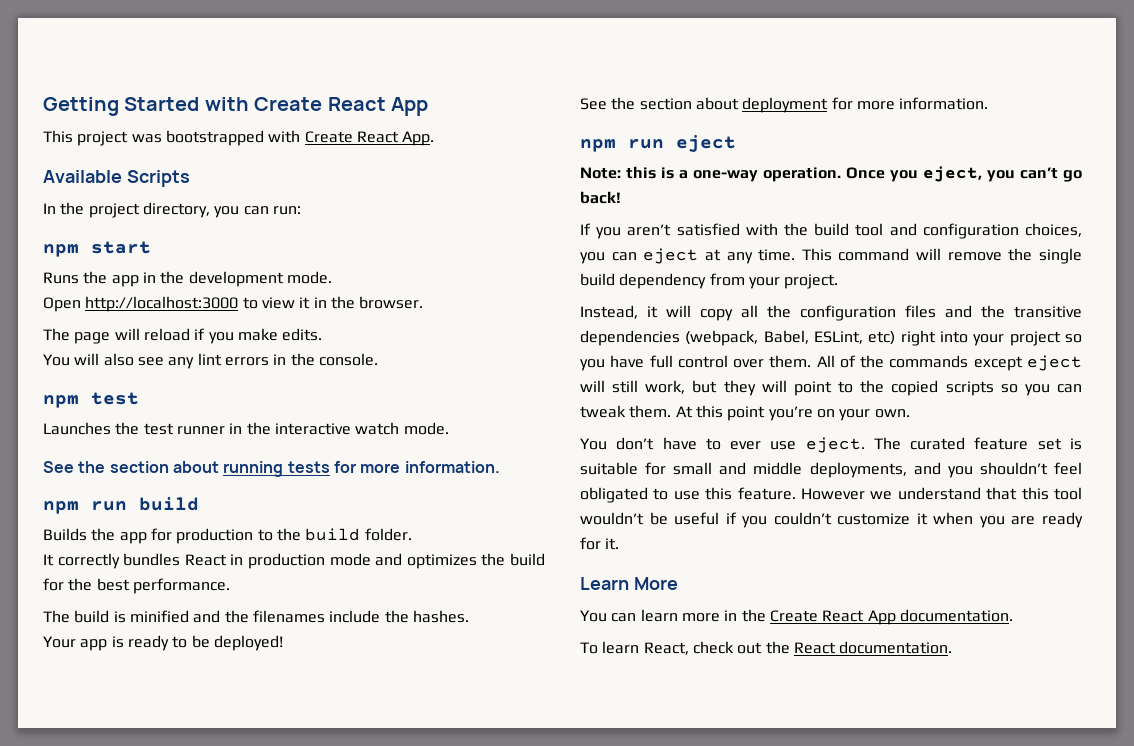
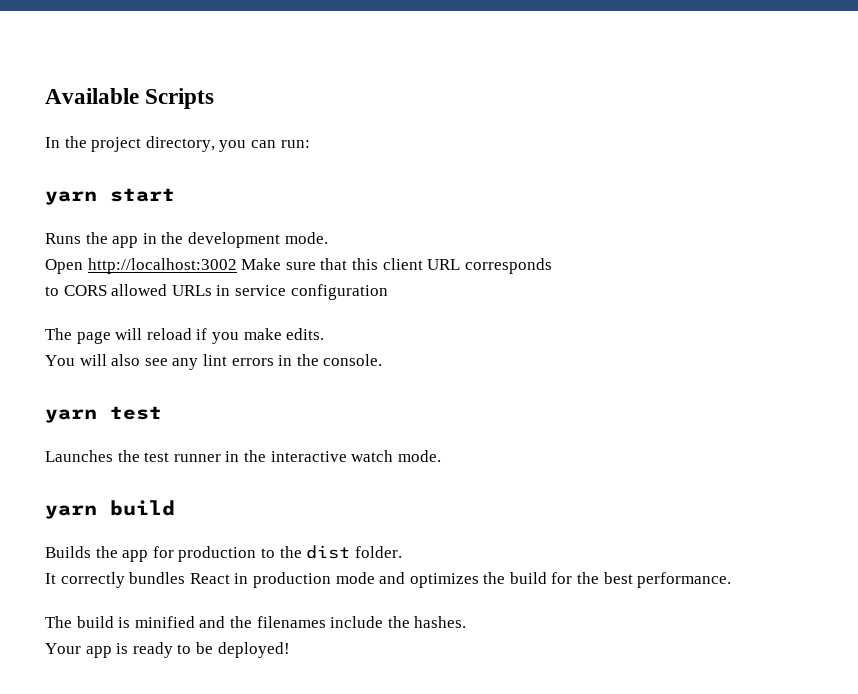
- Getting Started with Create React App
- This project was bootstrapped with Create React App.
- npm start
+ yarn start
- Open http://localhost:3000 to view it in the browser.
+ Open http://localhost:3002 Make sure that this client URL corresponds
+ to CORS allowed URLs in service configuration
- npm test
+ yarn test
- See the section about running tests for more information.
- npm run build
+ yarn build
- Builds the app for production to the build folder.
+ Builds the app for production to the dist folder.
- See the section about deployment for more information.
- npm run eject
- Note: this is a one-way operation. Once you eject, you can’t go back!
- If you aren’t satisfied with the build tool and configuration choices, you can eject at any time. This command will remove the single build dependency from your project.
- Instead, it will copy all the configuration files and the transitive dependencies (webpack, Babel, ESLint, etc) right into your project so you have full control over them. All of the commands except eject will still work, but they will point to the copied scripts so you can tweak them. At this point you’re on your own.
- You don’t have to ever use eject. The curated feature set is suitable for small and middle deployments, and you shouldn’t feel obligated to use this feature. However we understand that this tool wouldn’t be useful if you couldn’t customize it when you are ready for it.
- Learn More
- You can learn more in the Create React App documentation.
- To learn React, check out the React documentation.

